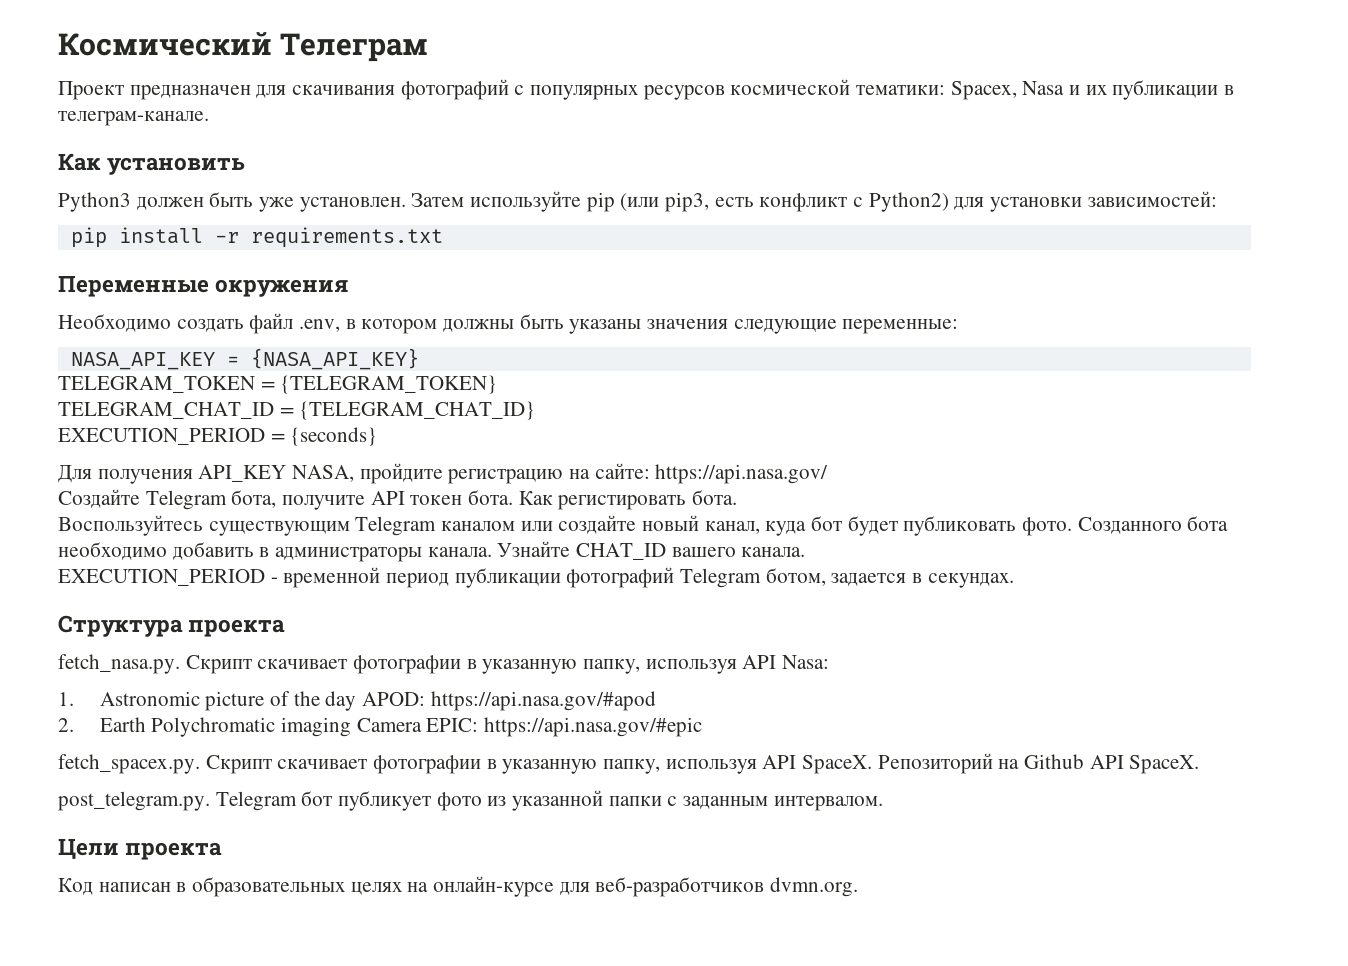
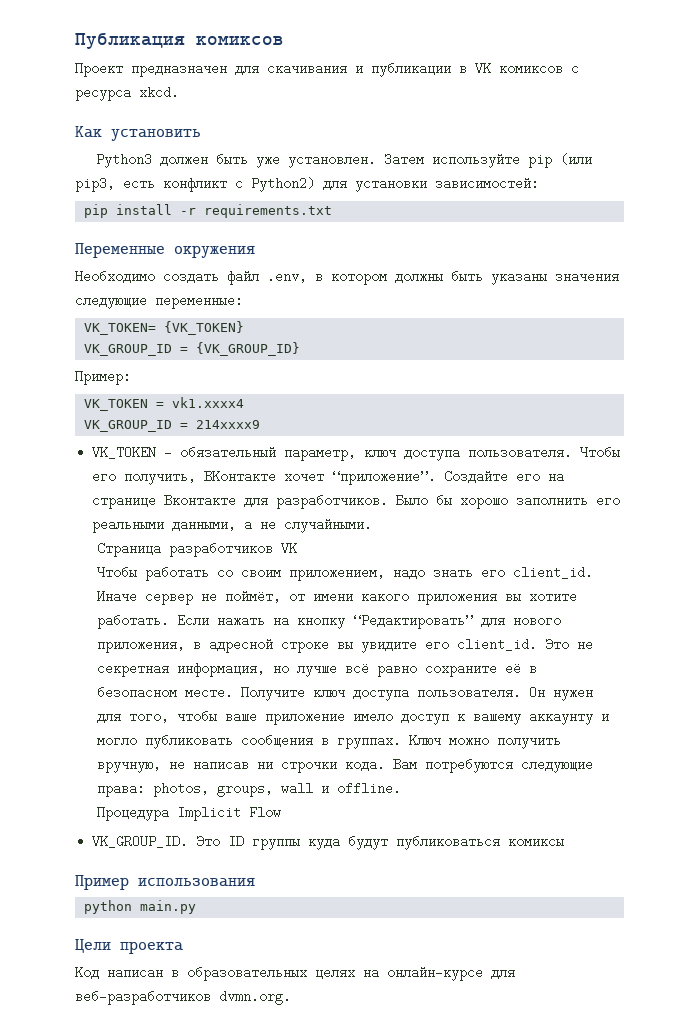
- Космический Телеграм
+ Публикация комиксов
- Проект предназначен для скачивания фотографий с популярных ресурсов космической тематики: Spacex, Nasa и их публикации в телеграм-канале.
+ Проект предназначен для скачивания и публикации в VK комиксов с ресурса xkcd.
- NASA_API_KEY = {NASA_API_KEY}
- TELEGRAM_TOKEN = {TELEGRAM_TOKEN}
- TELEGRAM_CHAT_ID = {TELEGRAM_CHAT_ID}
- EXECUTION_PERIOD = {seconds}
- Для получения API_KEY NASA, пройдите регистрацию на сайте: https://api.nasa.gov/
- Создайте Telegram бота, получите API токен бота. Как регистировать бота.
- Воспользуйтесь существующим Telegram каналом или создайте новый канал, куда бот будет публиковать фото. Созданного бота необходимо добавить в администраторы канала. Узнайте CHAT_ID вашего канала.
- EXECUTION_PERIOD - временной период публикации фотографий Telegram ботом, задается в секундах.
- Структура проекта
- fetch_nasa.py. Скрипт скачивает фотографии в указанную папку, используя API Nasa:
- 1. Astronomic picture of the day APOD: https://api.nasa.gov/#apod
- 2. Earth Polychromatic imaging Camera EPIC: https://api.nasa.gov/#epic
- fetch_spacex.py. Скрипт скачивает фотографии в указанную папку, используя API SpaceX. Репозиторий на Github API SpaceX.
- post_telegram.py. Telegram бот публикует фото из указанной папки с заданным интервалом.
+ VK_TOKEN= {VK_TOKEN}
+ VK_GROUP_ID = {VK_GROUP_ID}
+ Пример:
+ VK_TOKEN = vk1.xxxx4
+ VK_GROUP_ID = 214xxxx9
+ VK_TOKEN - обязательный параметр, ключ доступа пользователя. Чтобы его получить, ВКонтакте хочет “приложение”. Создайте его на странице Вконтакте для разработчиков. Было бы хорошо заполнить его реальными данными, а не случайными.
+ Страница разработчиков VK
+ Чтобы работать со своим приложением, надо знать его client_id. Иначе сервер не поймёт, от имени какого приложения вы хотите работать. Если нажать на кнопку “Редактировать” для нового приложения, в адресной строке вы увидите его client_id. Это не секретная информация, но лучше всё равно сохраните её в безопасном месте. Получите ключ доступа пользователя. Он нужен для того, чтобы ваше приложение имело доступ к вашему аккаунту и могло публиковать сообщения в группах. Ключ можно получить вручную, не написав ни строчки кода. Вам потребуются следующие права: photos, groups, wall и offline.
+ Процедура Implicit Flow
+ VK_GROUP_ID. Это ID группы куда будут публиковаться комиксы
+ Пример использования
+ python main.py

